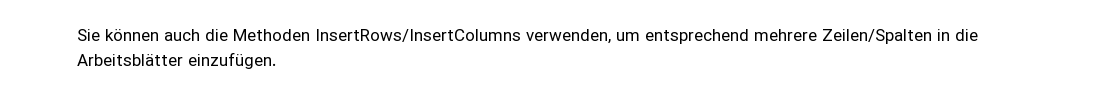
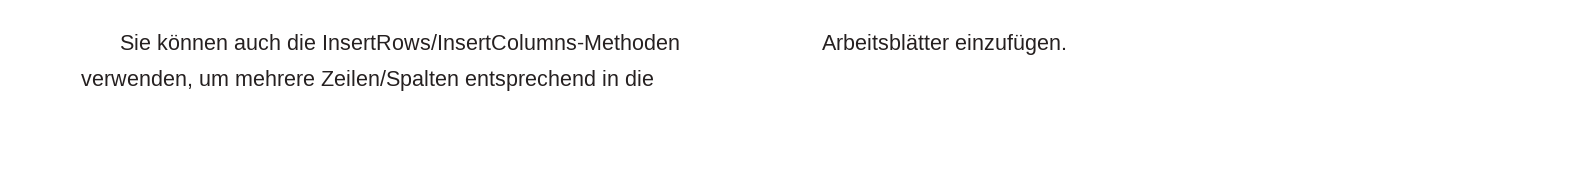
- Sie können auch die Methoden InsertRows/InsertColumns verwenden, um entsprechend mehrere Zeilen/Spalten in die Arbeitsblätter einzufügen.
+ Sie können auch die InsertRows/InsertColumns-Methoden verwenden, um mehrere Zeilen/Spalten entsprechend in die Arbeitsblätter einzufügen.

